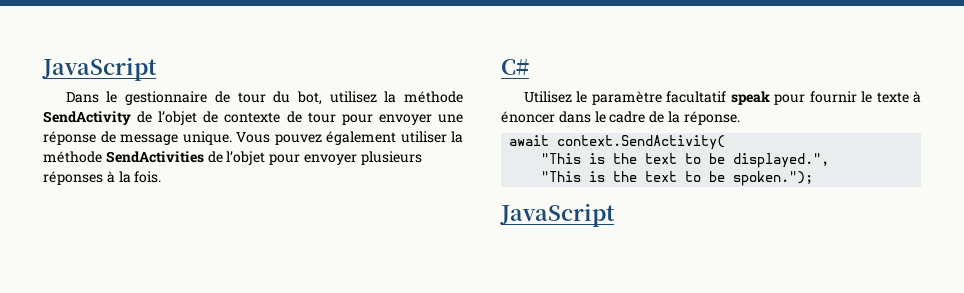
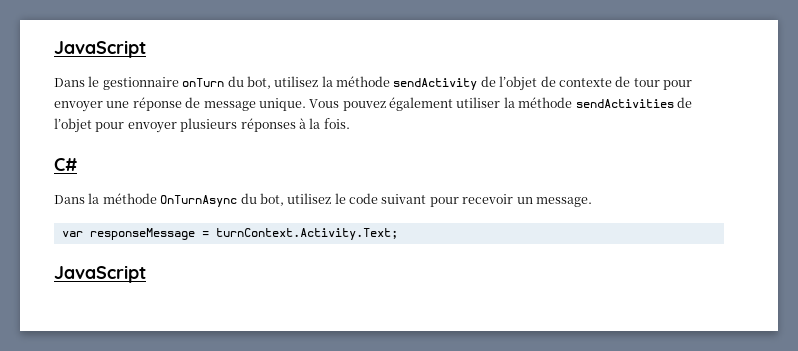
- Dans le gestionnaire de tour du bot, utilisez la méthode SendActivity de l’objet de contexte de tour pour envoyer une réponse de message unique.
+ Dans le gestionnaire onTurn du bot, utilisez la méthode sendActivity de l’objet de contexte de tour pour envoyer une réponse de message unique.
- Vous pouvez également utiliser la méthode SendActivities de l’objet pour envoyer plusieurs réponses à la fois.
+ Vous pouvez également utiliser la méthode sendActivities de l’objet pour envoyer plusieurs réponses à la fois.
- Utilisez le paramètre facultatif speak pour fournir le texte à énoncer dans le cadre de la réponse.
- await context.SendActivity(
- "This is the text to be displayed.",
- "This is the text to be spoken.");
+ Dans la méthode OnTurnAsync du bot, utilisez le code suivant pour recevoir un message.
+ var responseMessage = turnContext.Activity.Text;

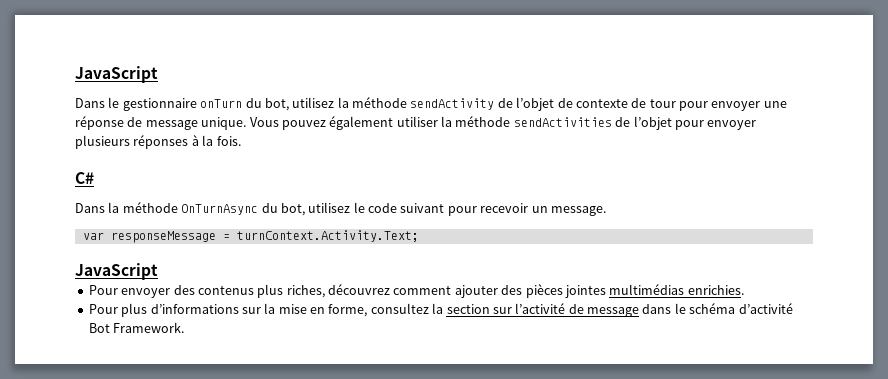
+ Pour envoyer des contenus plus riches, découvrez comment ajouter des pièces jointes multimédias enrichies.
+ Pour plus d’informations sur la mise en forme, consultez la section sur l’activité de message dans le schéma d’activité Bot Framework.

